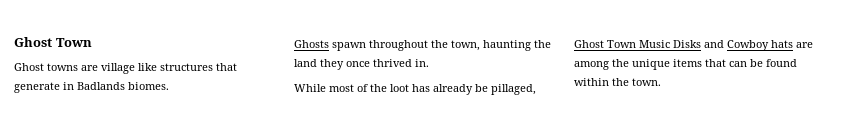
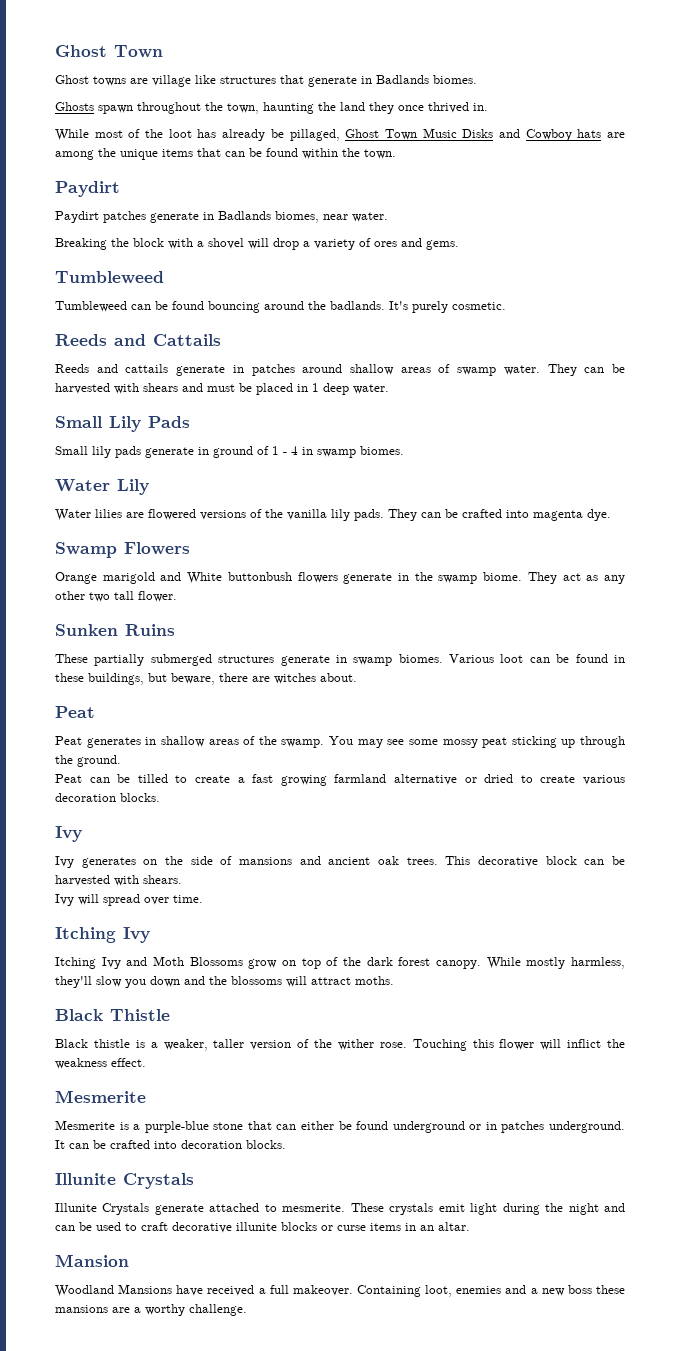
  While most of the loot has already be pillaged, Ghost Town Music Disks and Cowboy hats are among the unique items that can be found within the town.
+ Paydirt
+ Paydirt patches generate in Badlands biomes, near water.
+ Breaking the block with a shovel will drop a variety of ores and gems.
+ Tumbleweed
+ Tumbleweed can be found bouncing around the badlands. It's purely cosmetic.
+ Reeds and Cattails
+ Reeds and cattails generate in patches around shallow areas of swamp water. They can be harvested with shears and must be placed in 1 deep water.
+ Small Lily Pads
+ Small lily pads generate in ground of 1 - 4 in swamp biomes.
+ Water Lily
+ Water lilies are flowered versions of the vanilla lily pads. They can be crafted into magenta dye.
+ Swamp Flowers
+ Orange marigold and White buttonbush flowers generate in the swamp biome. They act as any other two tall flower.
+ Sunken Ruins
+ These partially submerged structures generate in swamp biomes. Various loot can be found in these buildings, but beware, there are witches about.
+ Peat
+ Peat generates in shallow areas of the swamp. You may see some mossy peat sticking up through the ground.
+ Peat can be tilled to create a fast growing farmland alternative or dried to create various decoration blocks.
+ Ivy
+ Ivy generates on the side of mansions and ancient oak trees. This decorative block can be harvested with shears.
+ Ivy will spread over time.
+ Itching Ivy
+ Itching Ivy and Moth Blossoms grow on top of the dark forest canopy. While mostly harmless, they'll slow you down and the blossoms will attract moths.
+ Black Thistle
+ Black thistle is a weaker, taller version of the wither rose. Touching this flower will inflict the weakness effect.
+ Mesmerite
+ Mesmerite is a purple-blue stone that can either be found underground or in patches underground. It can be crafted into decoration blocks.
+ Illunite Crystals
+ Illunite Crystals generate attached to mesmerite. These crystals emit light during the night and can be used to craft decorative illunite blocks or curse items in an altar.
+ Mansion
+ Woodland Mansions have received a full makeover. Containing loot, enemies and a new boss these mansions are a worthy challenge.

